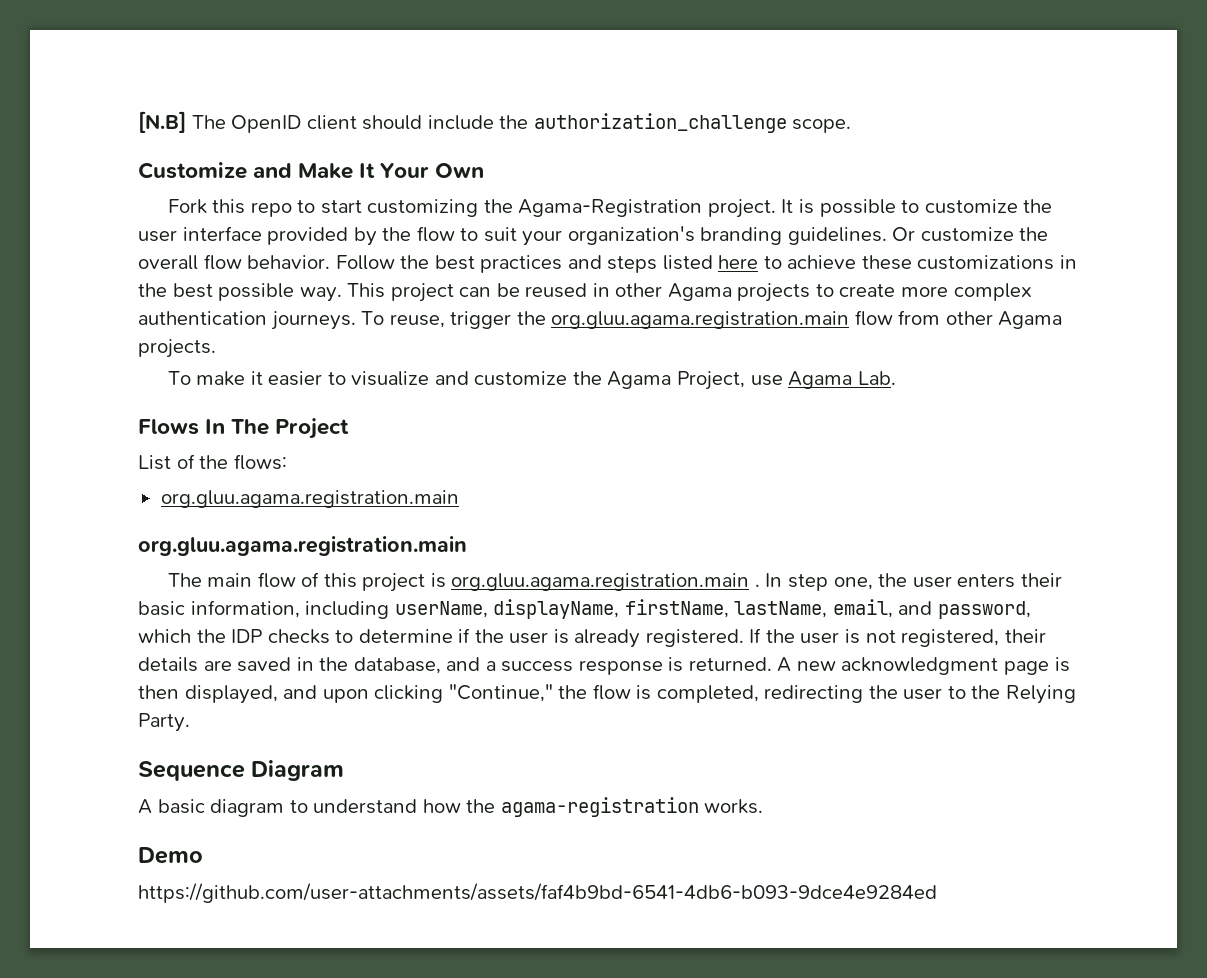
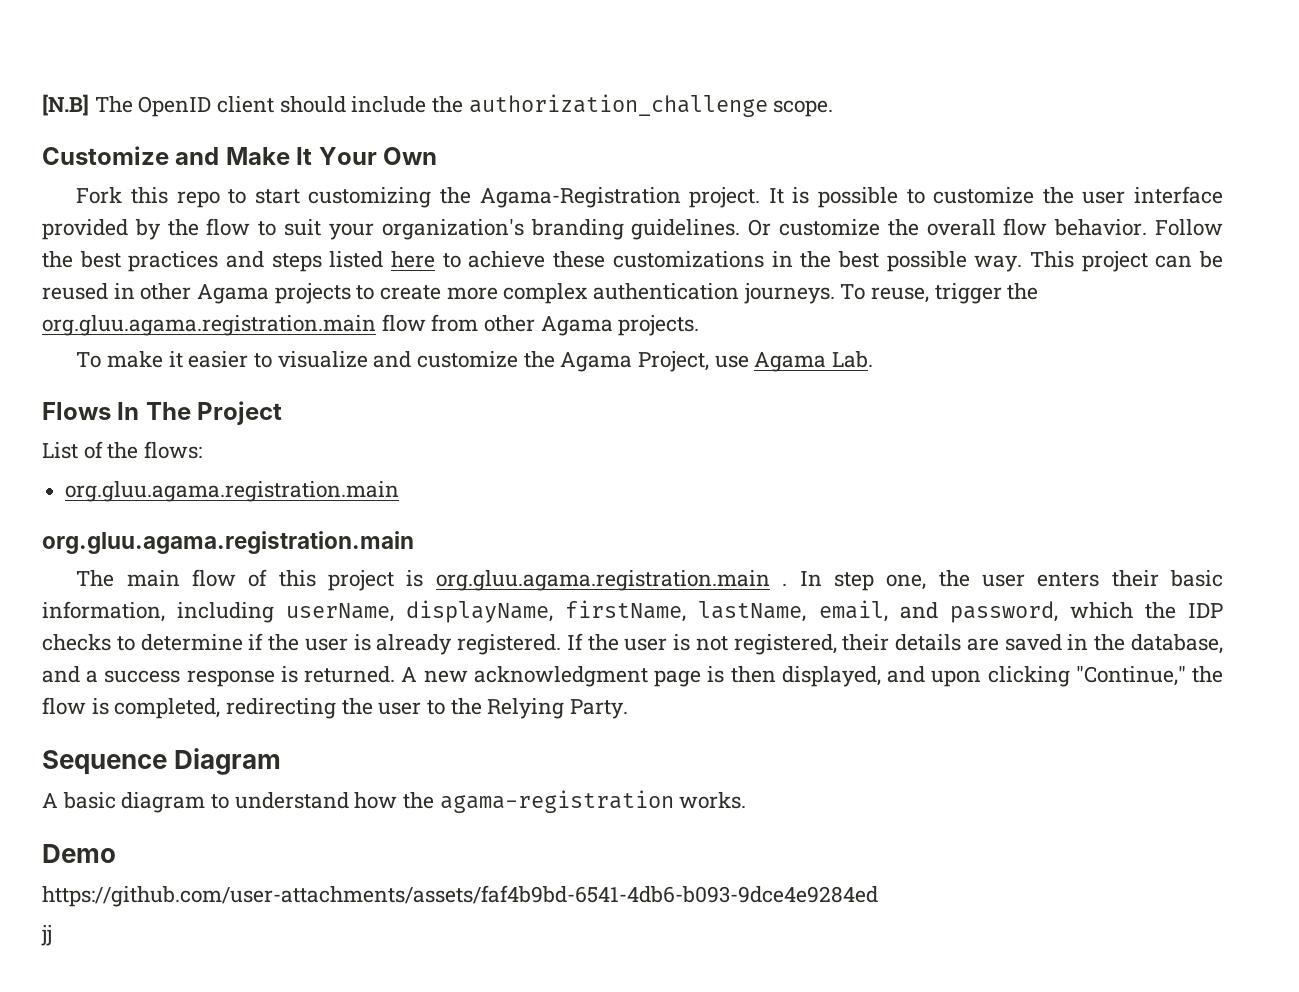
+ jj

